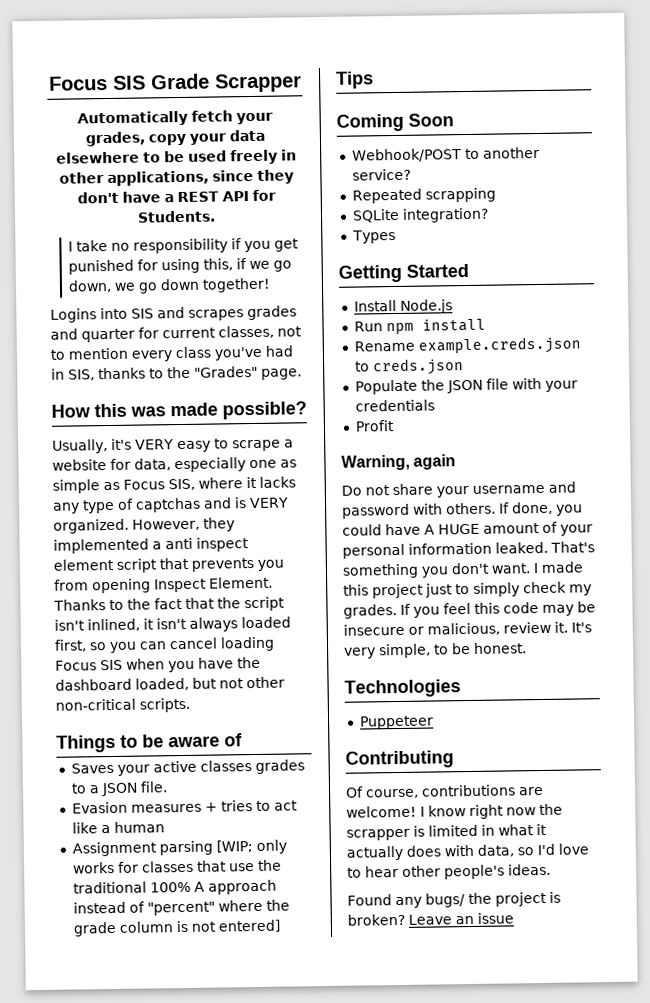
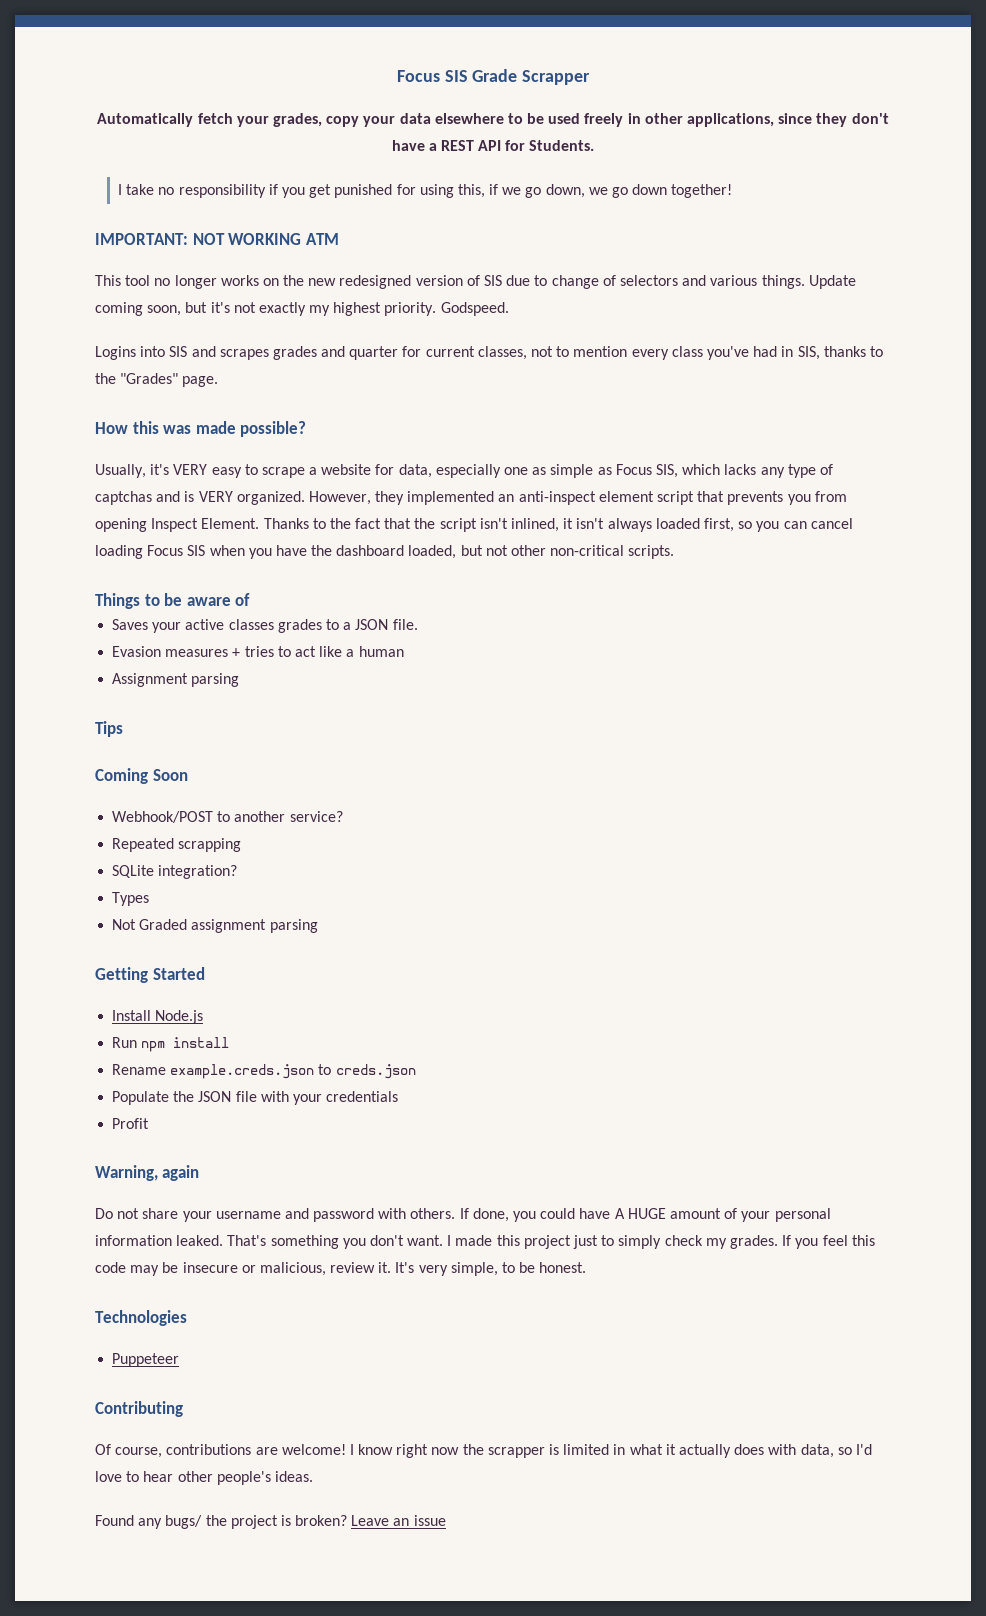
+ IMPORTANT: NOT WORKING ATM
+ This tool no longer works on the new redesigned version of SIS due to change of selectors and various things. Update coming soon, but it's not exactly my highest priority. Godspeed.
- Usually, it's VERY easy to scrape a website for data, especially one as simple as Focus SIS, where it lacks any type of captchas and is VERY organized.
+ Usually, it's VERY easy to scrape a website for data, especially one as simple as Focus SIS, which lacks any type of captchas and is VERY organized.
- However, they implemented a anti inspect element script that prevents you from opening Inspect Element.
+ However, they implemented an anti-inspect element script that prevents you from opening Inspect Element.
- Assignment parsing [WIP; only works for classes that use the traditional 100% A approach instead of "percent" where the grade column is not entered]
+ Assignment parsing
+ Not Graded assignment parsing

